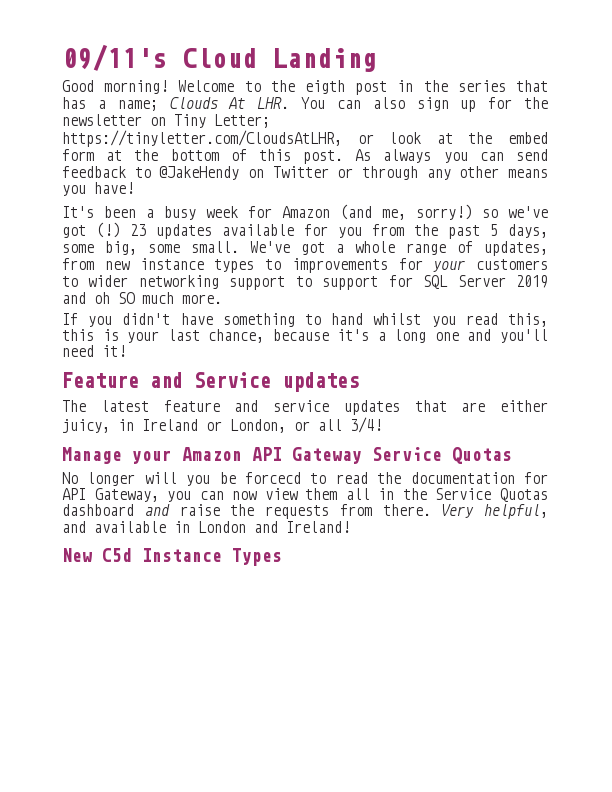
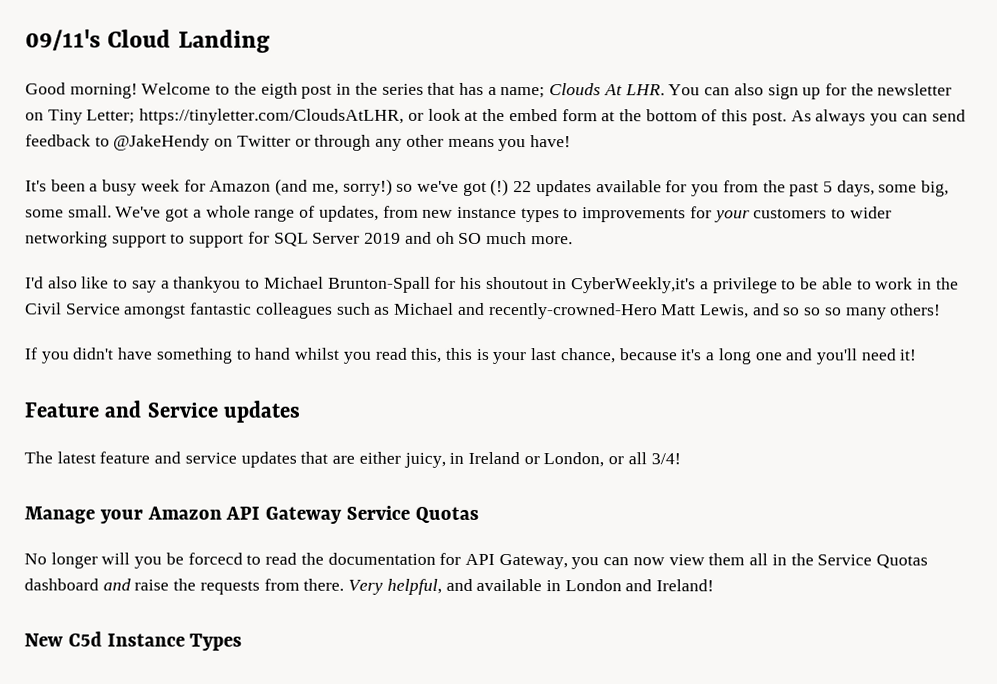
- 23 updates available for you from the past 5 days, some big, some small.
+ 22 updates available for you from the past 5 days, some big, some small.
+ I'd also like to say a thankyou to Michael Brunton-Spall for his shoutout in CyberWeekly,it's a privilege to be able to work in the Civil Service amongst fantastic colleagues such as Michael and recently-crowned-Hero Matt Lewis, and so so so many others!

